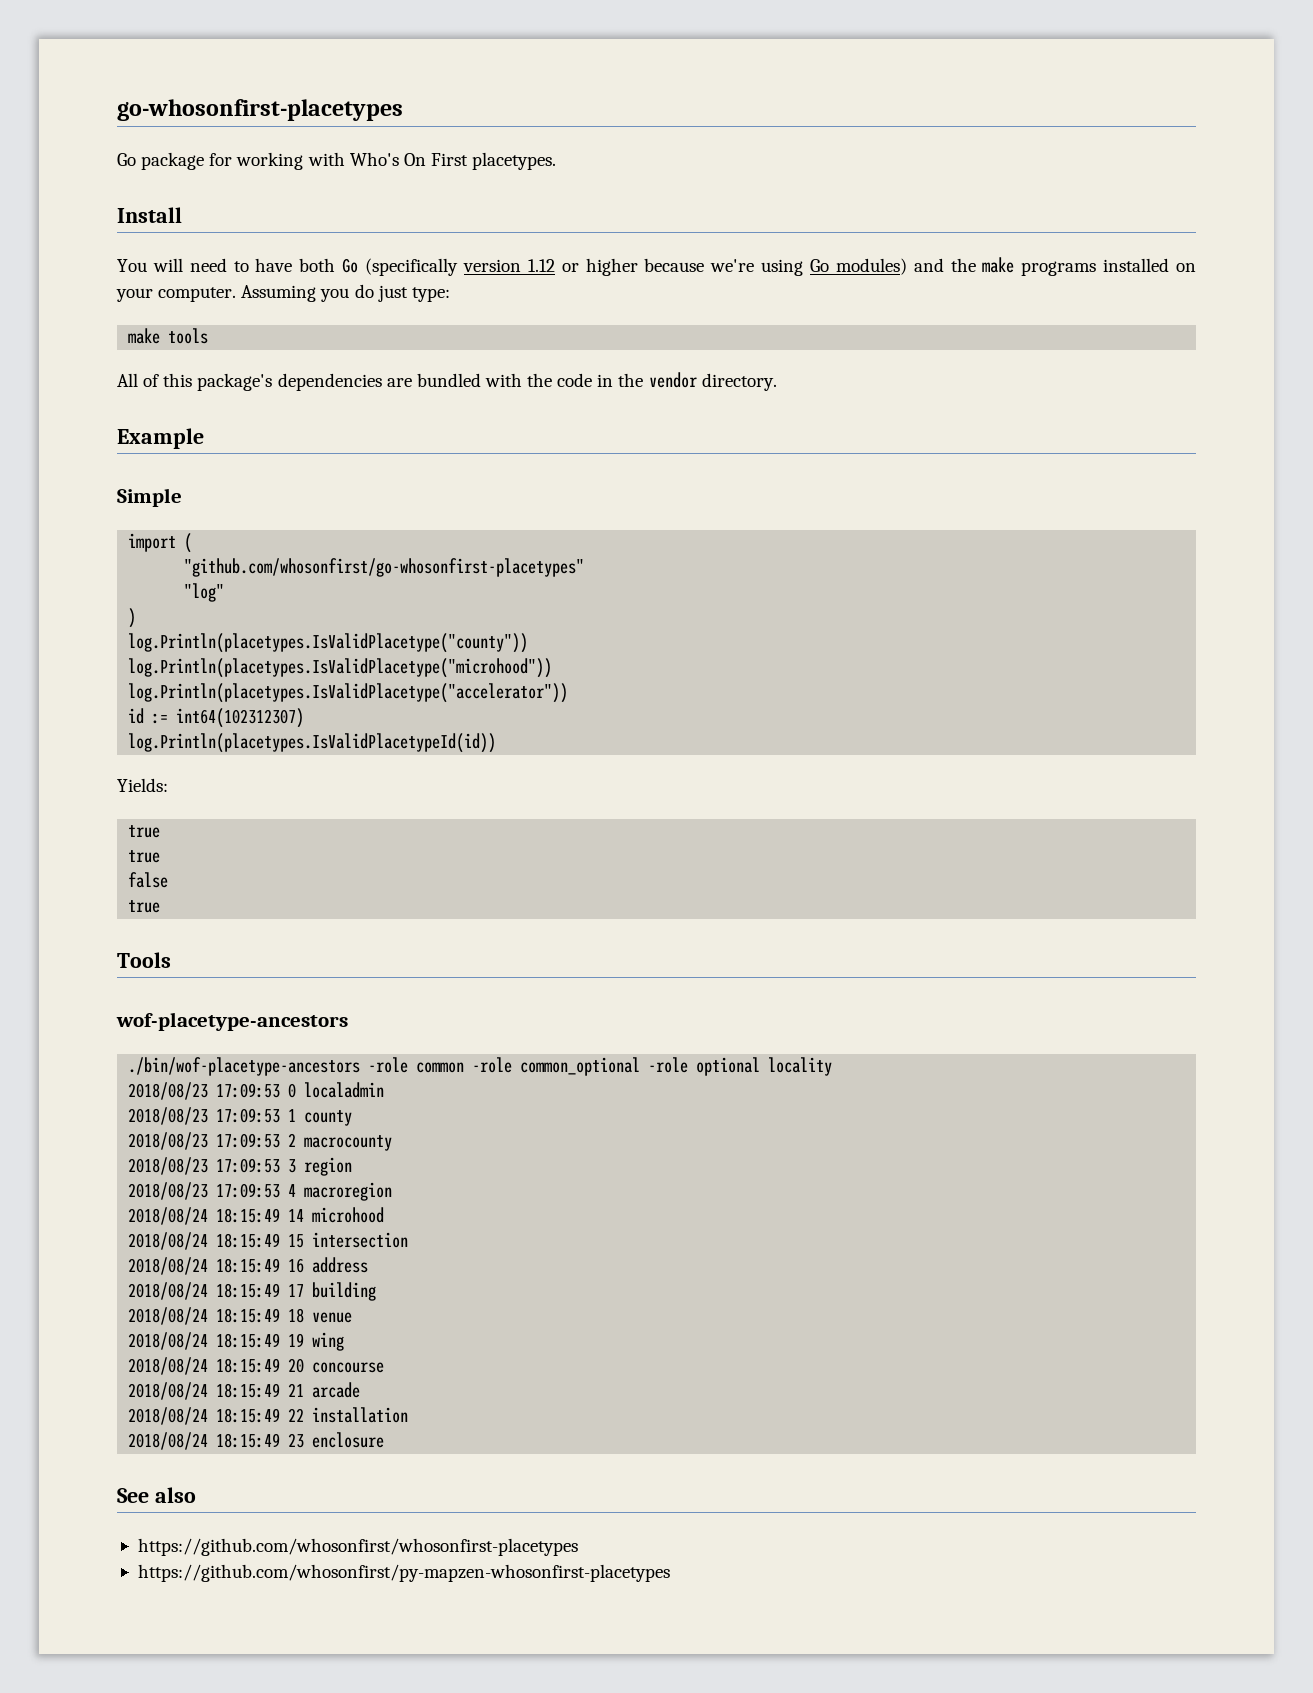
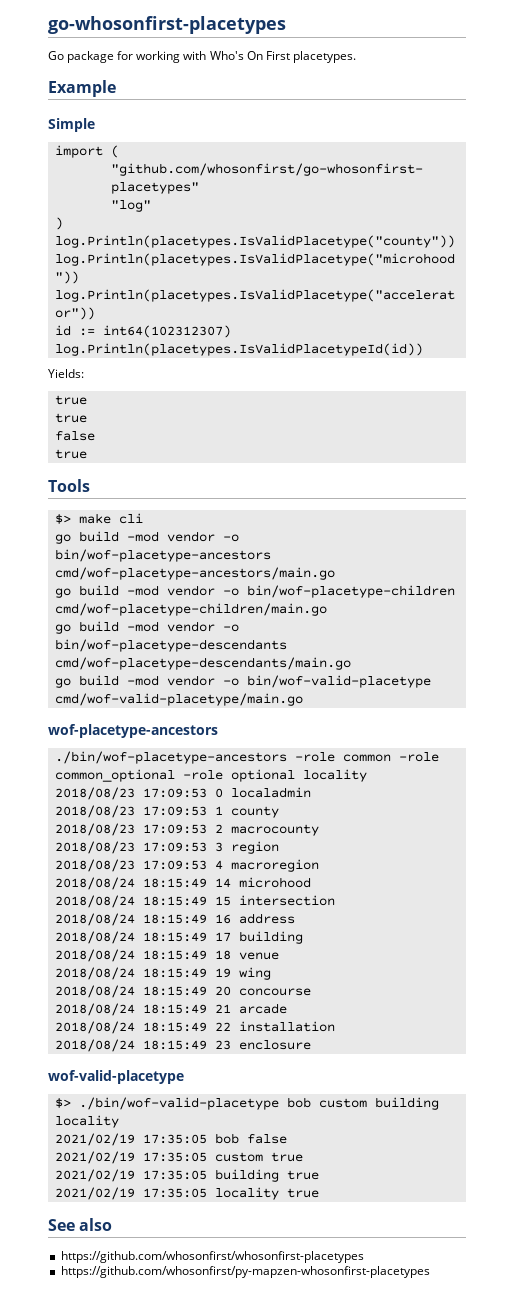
- Install
- You will need to have both Go (specifically version 1.12 or higher because we're using Go modules) and the make programs installed on your computer. Assuming you do just type:
- make tools
- All of this package's dependencies are bundled with the code in the vendor directory.
+ $> make cli
+ go build -mod vendor -o bin/wof-placetype-ancestors cmd/wof-placetype-ancestors/main.go
+ go build -mod vendor -o bin/wof-placetype-children cmd/wof-placetype-children/main.go
+ go build -mod vendor -o bin/wof-placetype-descendants cmd/wof-placetype-descendants/main.go
+ go build -mod vendor -o bin/wof-valid-placetype cmd/wof-valid-placetype/main.go
+ wof-valid-placetype
+ $> ./bin/wof-valid-placetype bob custom building locality
+ 2021/02/19 17:35:05 bob false
+ 2021/02/19 17:35:05 custom true
+ 2021/02/19 17:35:05 building true
+ 2021/02/19 17:35:05 locality true

